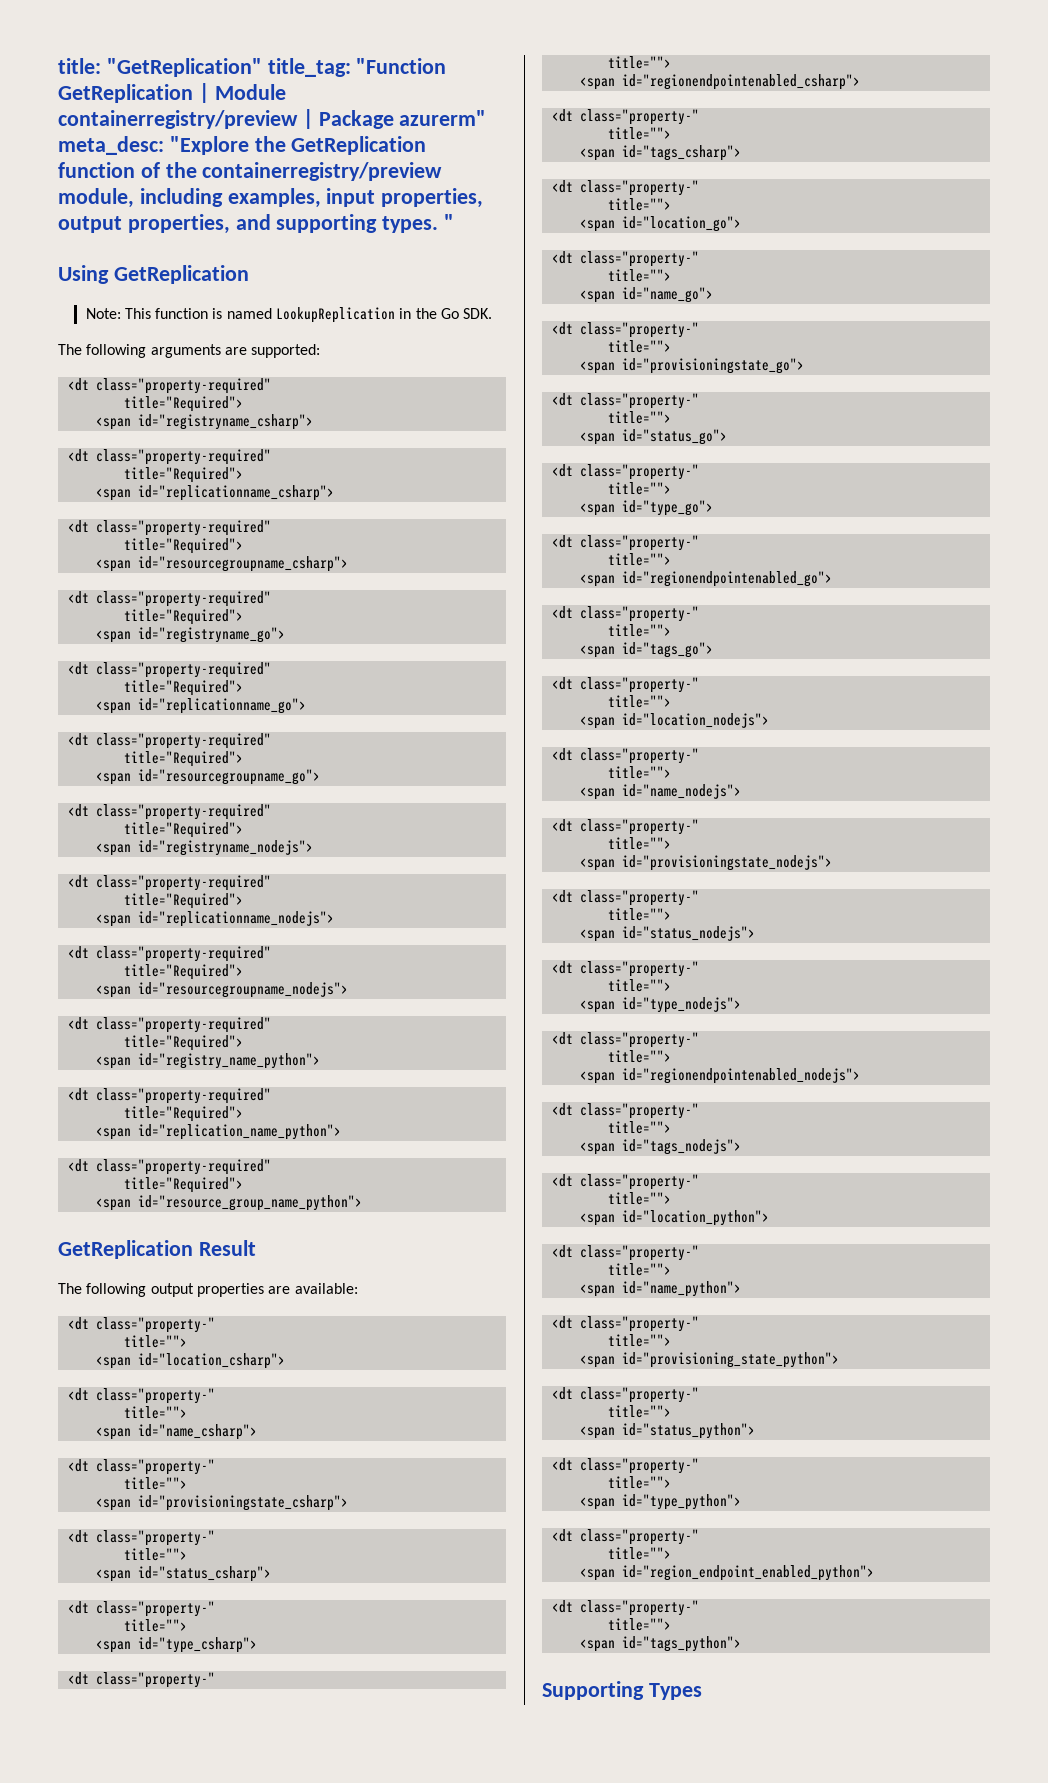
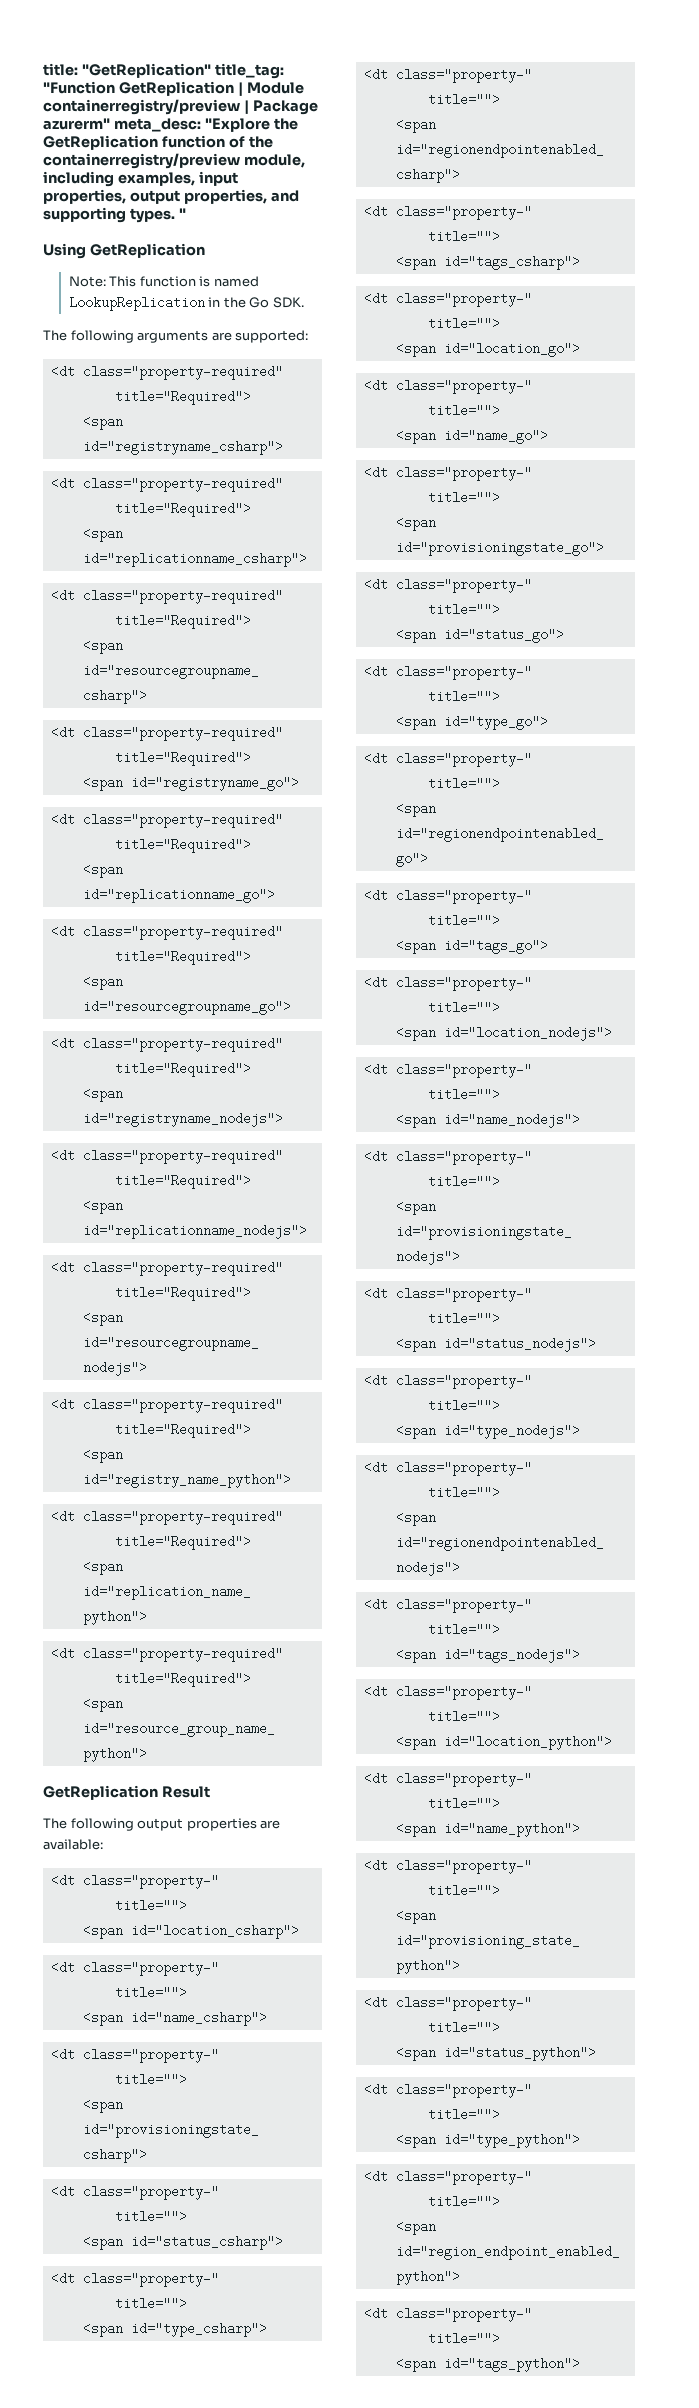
- Supporting Types

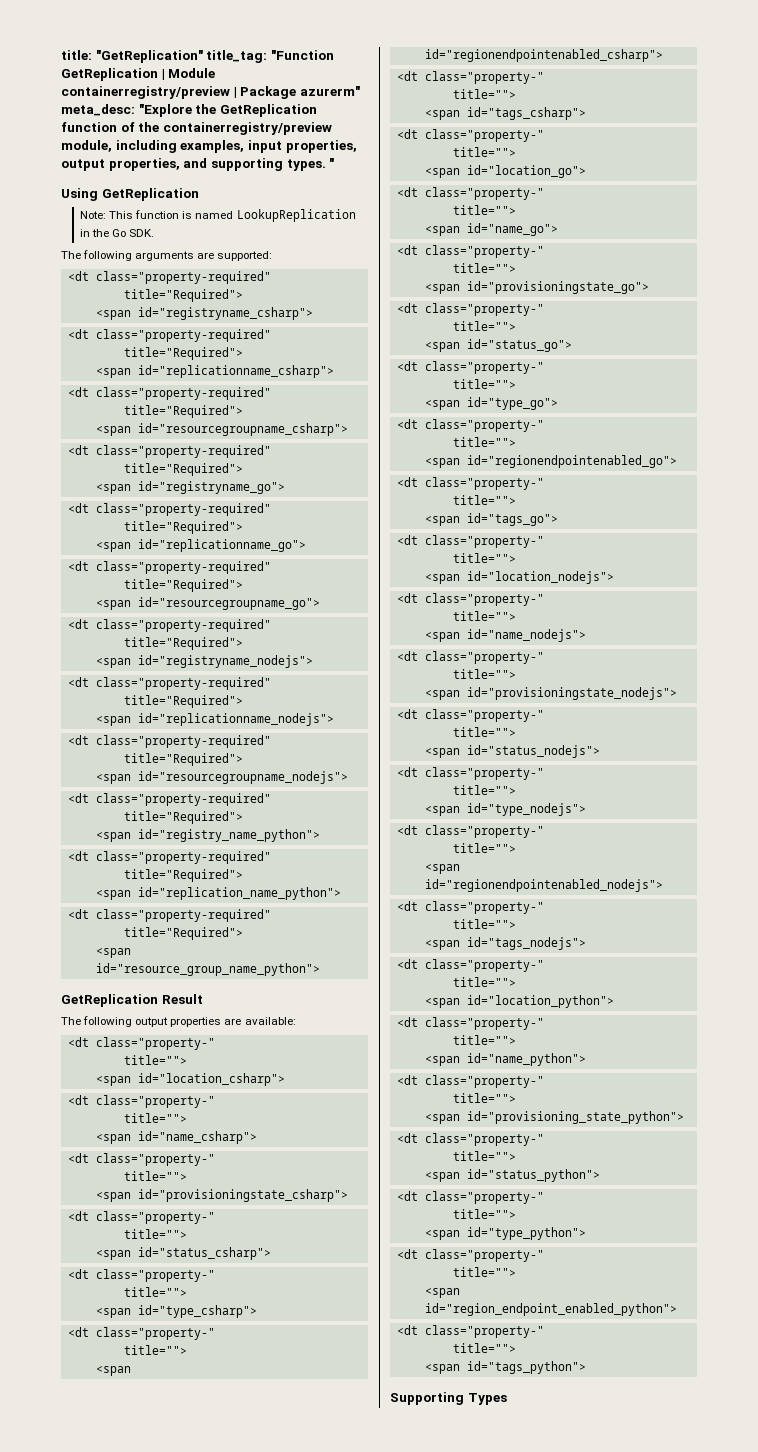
+ Supporting Types

